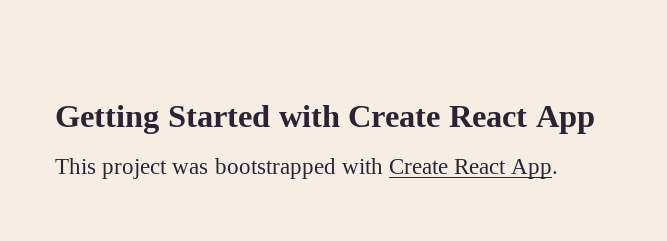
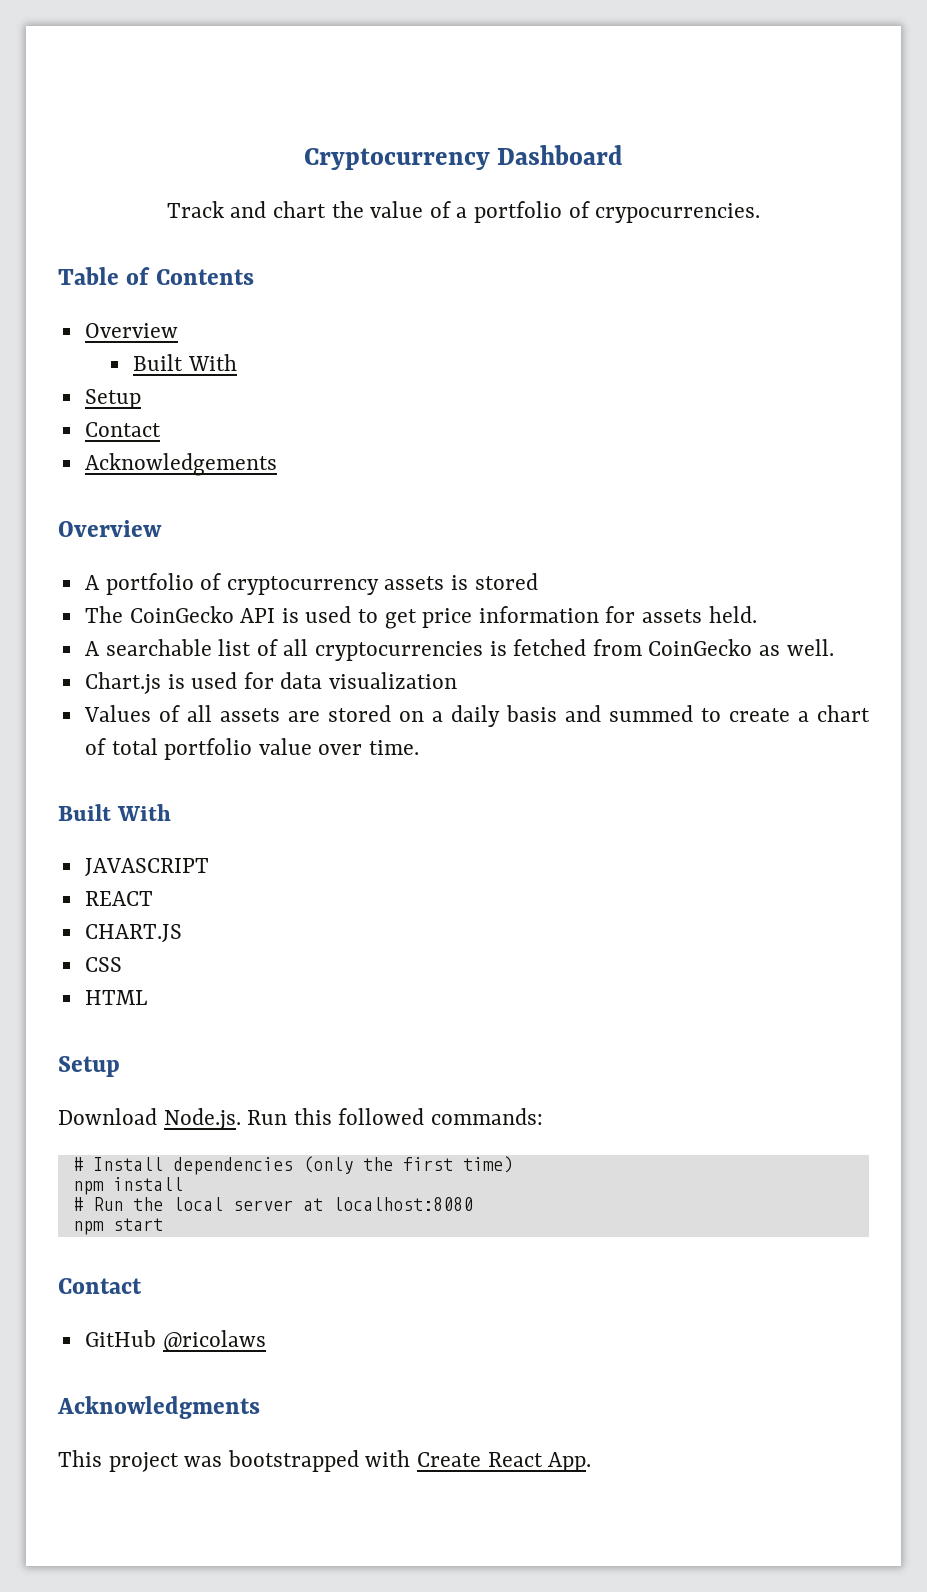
- Getting Started with Create React App
+ Cryptocurrency Dashboard
+ Track and chart the value of a portfolio of crypocurrencies.
+ Table of Contents
+ Overview
+ Built With
+ Setup
+ Contact
+ Acknowledgements
+ Overview
+ A portfolio of cryptocurrency assets is stored
+ The CoinGecko API is used to get price information for assets held.
+ A searchable list of all cryptocurrencies is fetched from CoinGecko as well.
+ Chart.js is used for data visualization
+ Values of all assets are stored on a daily basis and summed to create a chart of total portfolio value over time.
+ Built With
+ JAVASCRIPT
+ REACT
+ CHART.JS
+ CSS
+ HTML
+ Setup
+ Download Node.js. Run this followed commands:
+ # Install dependencies (only the first time)
+ npm install
+ # Run the local server at localhost:8080
+ npm start
+ Contact
+ GitHub @ricolaws
+ Acknowledgments

